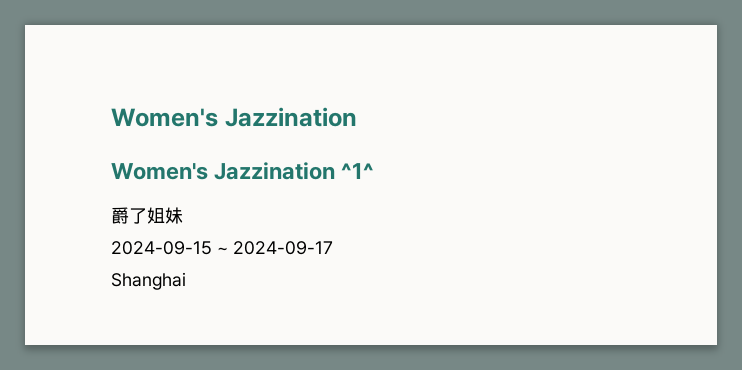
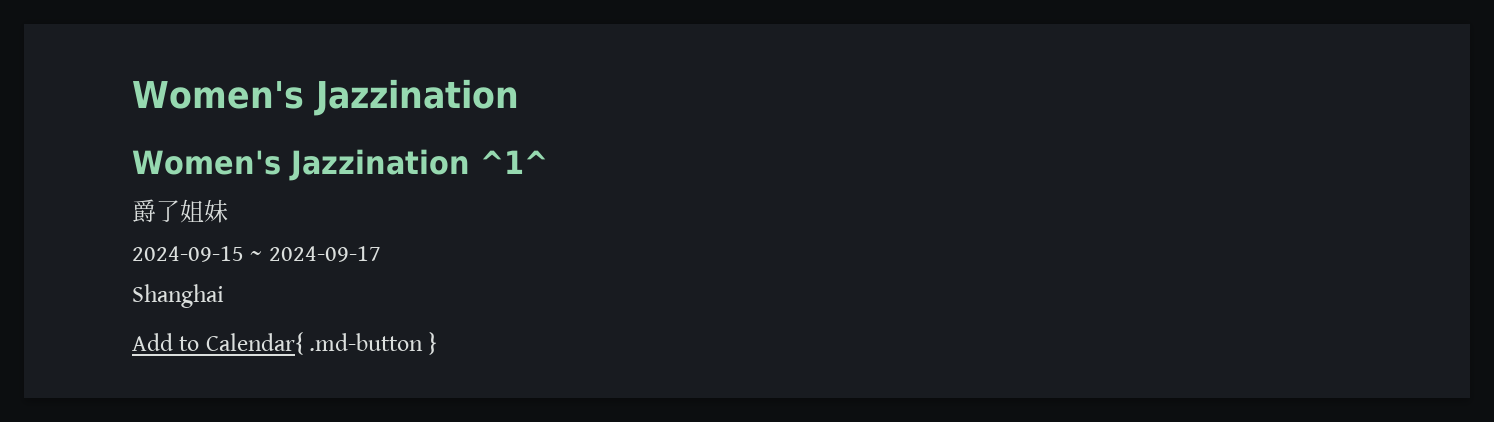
+ Add to Calendar{ .md-button }

